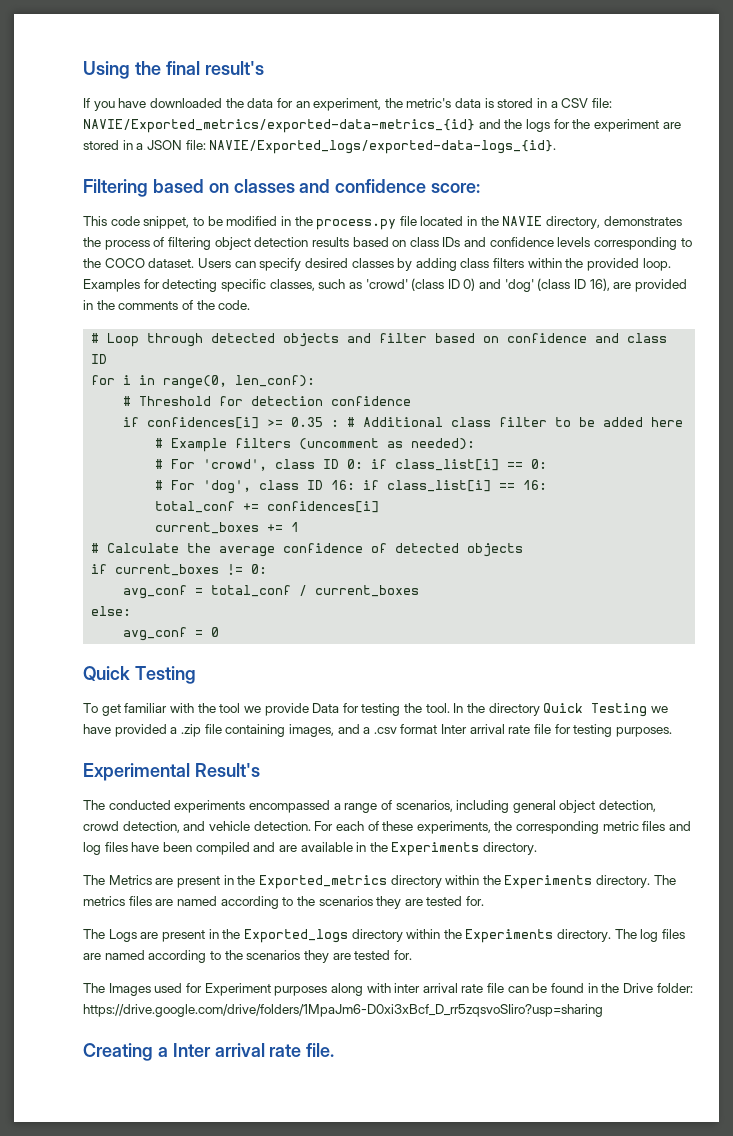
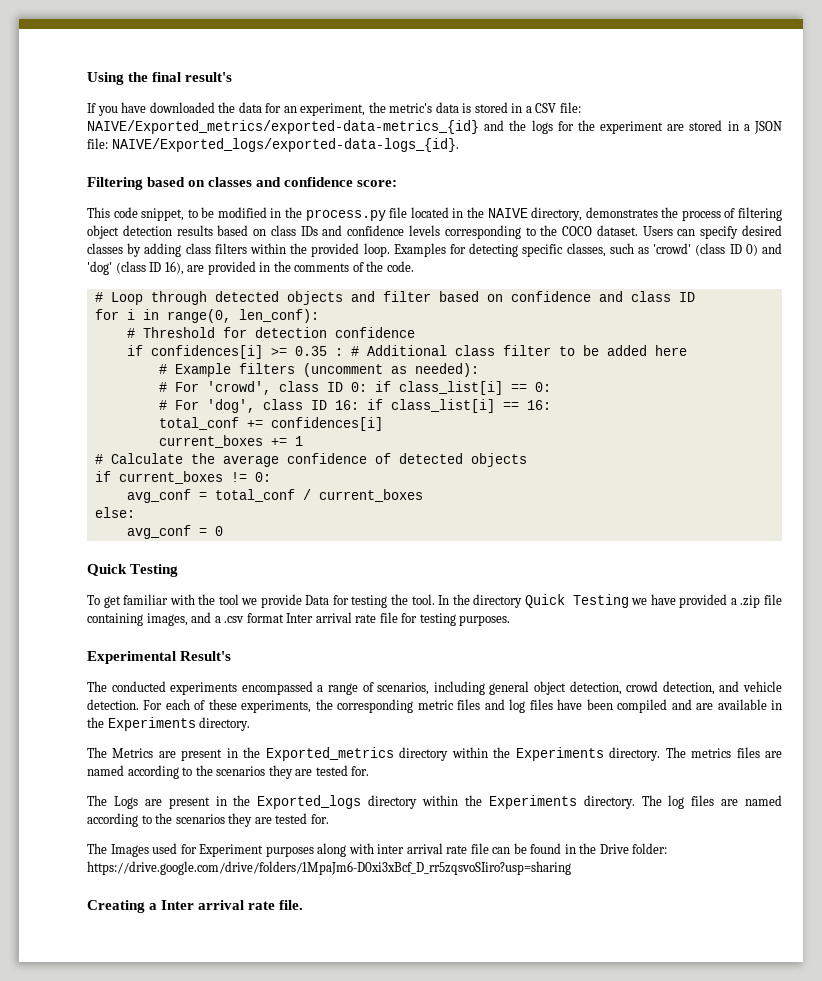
- If you have downloaded the data for an experiment, the metric's data is stored in a CSV file: NAVIE/Exported_metrics/exported-data-metrics_{id} and the logs for the experiment are stored in a JSON file: NAVIE/Exported_logs/exported-data-logs_{id}.
+ If you have downloaded the data for an experiment, the metric's data is stored in a CSV file: NAIVE/Exported_metrics/exported-data-metrics_{id} and the logs for the experiment are stored in a JSON file: NAIVE/Exported_logs/exported-data-logs_{id}.
- This code snippet, to be modified in the process.py file located in the NAVIE directory, demonstrates the process of filtering object detection results based on class IDs and confidence levels corresponding to the COCO dataset.
+ This code snippet, to be modified in the process.py file located in the NAIVE directory, demonstrates the process of filtering object detection results based on class IDs and confidence levels corresponding to the COCO dataset.

